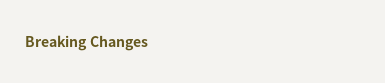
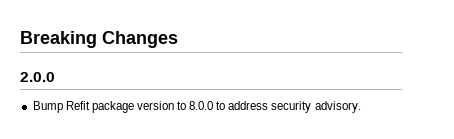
+ 2.0.0
+ Bump Refit package version to 8.0.0 to address security advisory.

